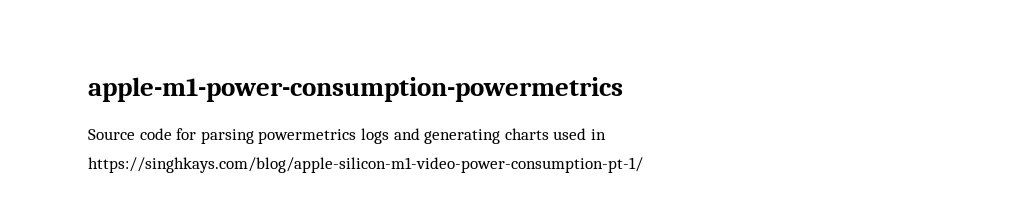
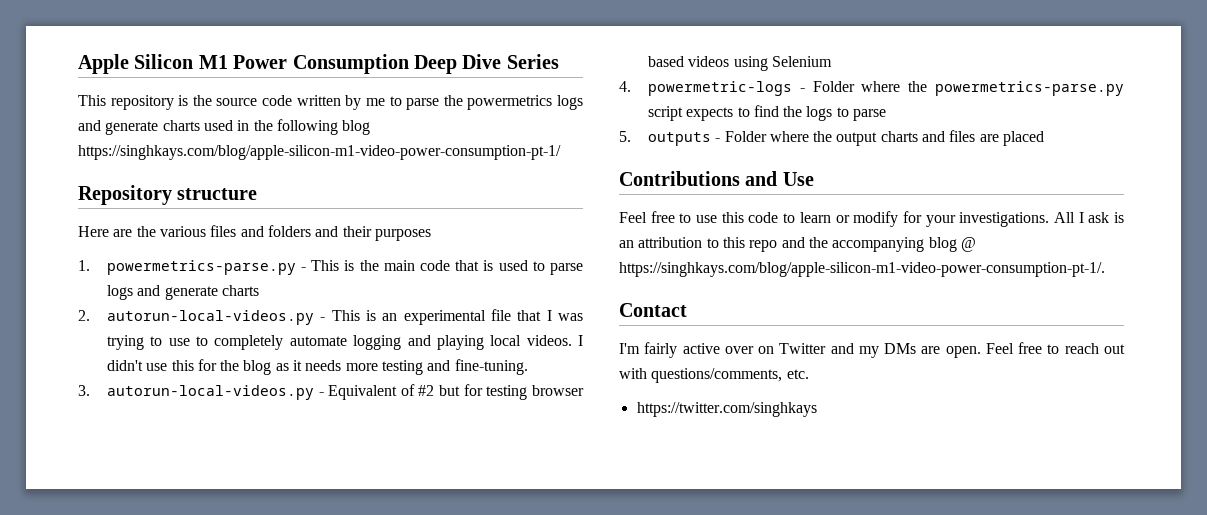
- apple-m1-power-consumption-powermetrics
- Source code for parsing powermetrics logs and generating charts used in https://singhkays.com/blog/apple-silicon-m1-video-power-consumption-pt-1/
+ Apple Silicon M1 Power Consumption Deep Dive Series
+ This repository is the source code written by me to parse the powermetrics logs and generate charts used in the following blog https://singhkays.com/blog/apple-silicon-m1-video-power-consumption-pt-1/
+ Repository structure
+ Here are the various files and folders and their purposes
+ 1. powermetrics-parse.py - This is the main code that is used to parse logs and generate charts
+ 2. autorun-local-videos.py - This is an experimental file that I was trying to use to completely automate logging and playing local videos. I didn't use this for the blog as it needs more testing and fine-tuning.
+ 3. autorun-local-videos.py - Equivalent of #2 but for testing browser based videos using Selenium
+ 4. powermetric-logs - Folder where the powermetrics-parse.py script expects to find the logs to parse
+ 5. outputs - Folder where the output charts and files are placed
+ Contributions and Use
+ Feel free to use this code to learn or modify for your investigations. All I ask is an attribution to this repo and the accompanying blog @ https://singhkays.com/blog/apple-silicon-m1-video-power-consumption-pt-1/.
+ Contact
+ I'm fairly active over on Twitter and my DMs are open. Feel free to reach out with questions/comments, etc.
+ https://twitter.com/singhkays

